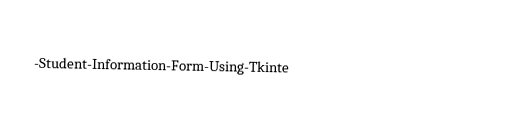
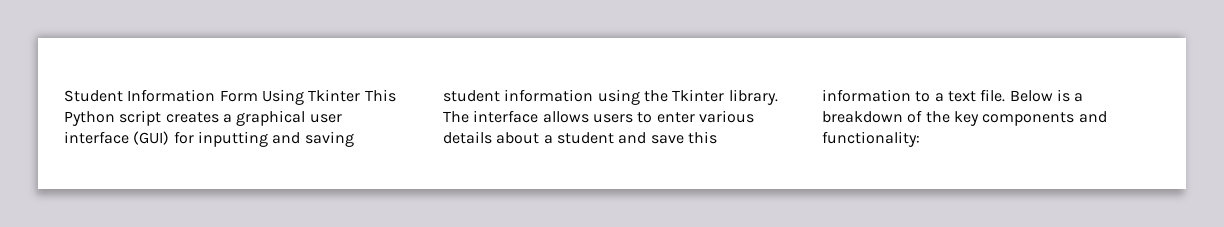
- -Student-Information-Form-Using-Tkinte
+ Student Information Form Using Tkinter This Python script creates a graphical user interface (GUI) for inputting and saving student information using the Tkinter library. The interface allows users to enter various details about a student and save this information to a text file. Below is a breakdown of the key components and functionality:

